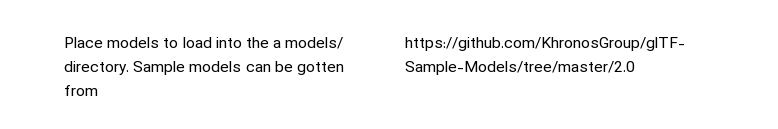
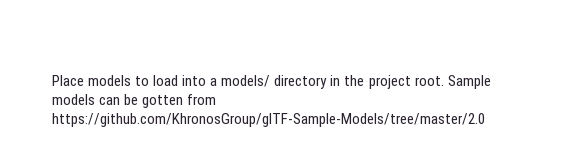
- Place models to load into the a models/ directory.
+ Place models to load into a models/ directory in the project root.

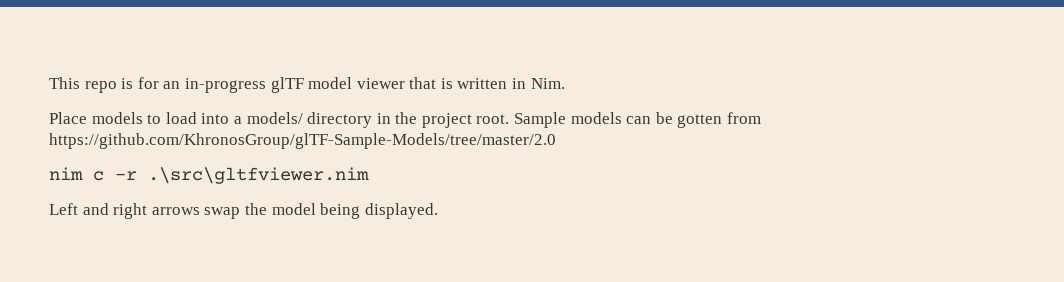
+ This repo is for an in-progress glTF model viewer that is written in Nim.
+ nim c -r .\src\gltfviewer.nim
+ Left and right arrows swap the model being displayed.

